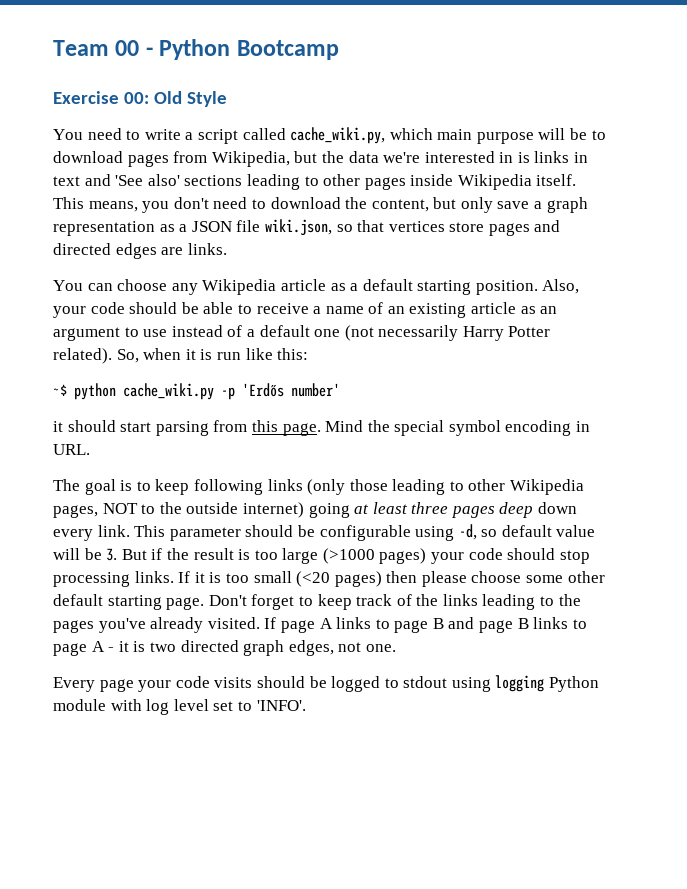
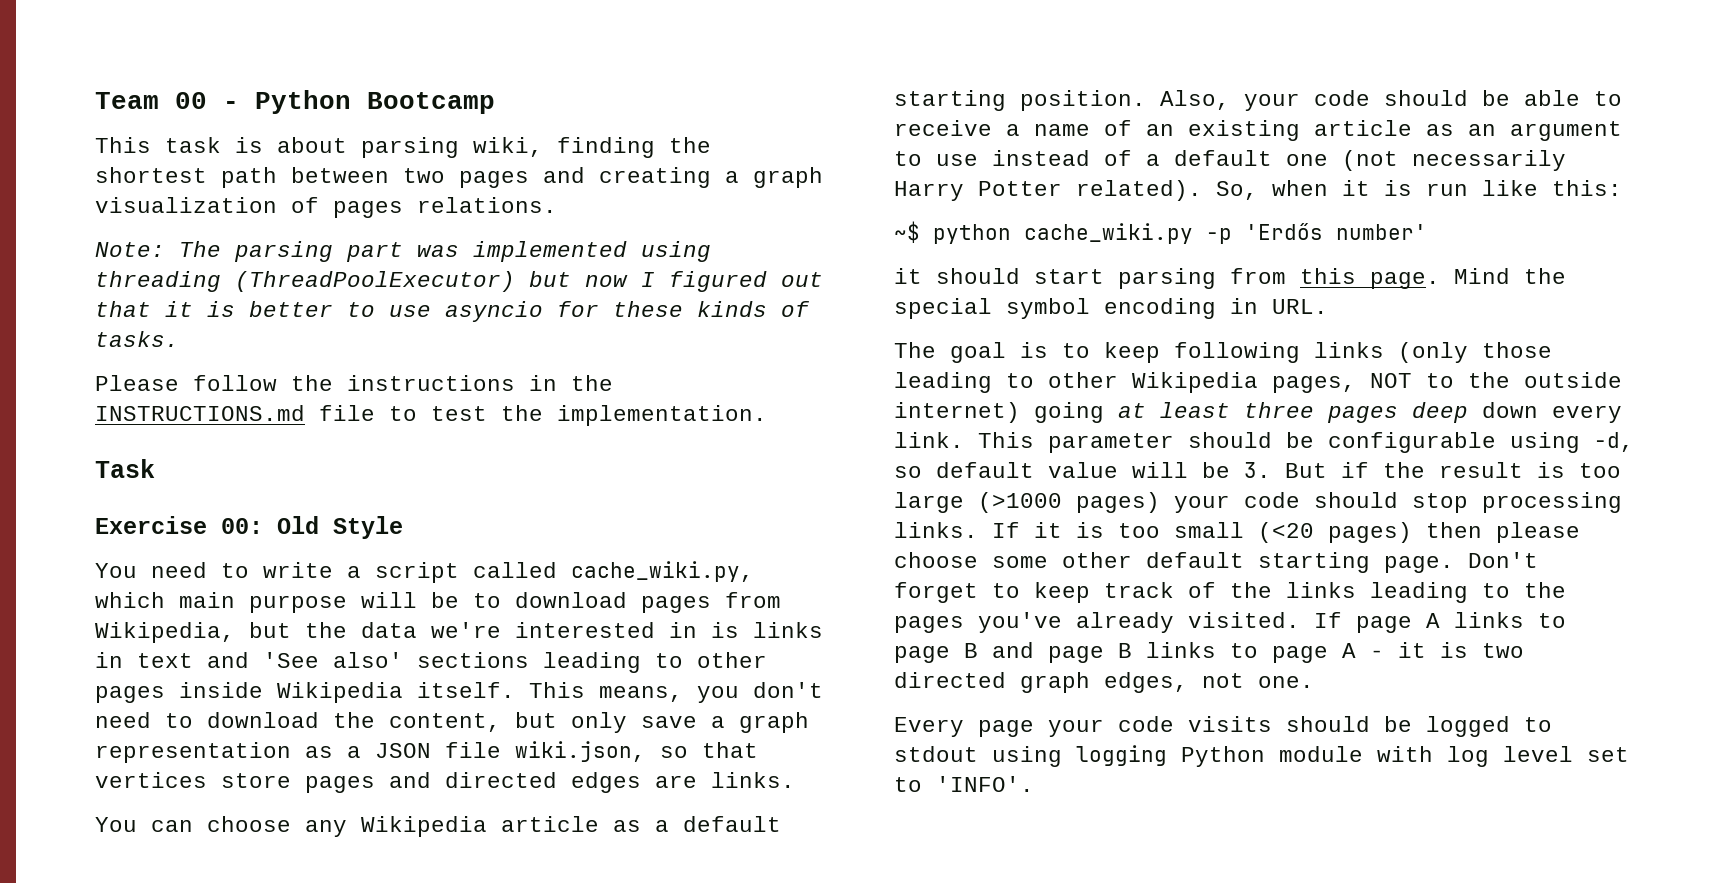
+ This task is about parsing wiki, finding the shortest path between two pages and creating a graph visualization of pages relations.
+ Note: The parsing part was implemented using threading (ThreadPoolExecutor) but now I figured out that it is better to use asyncio for these kinds of tasks.
+ Please follow the instructions in the INSTRUCTIONS.md file to test the implementation.
+ Task

